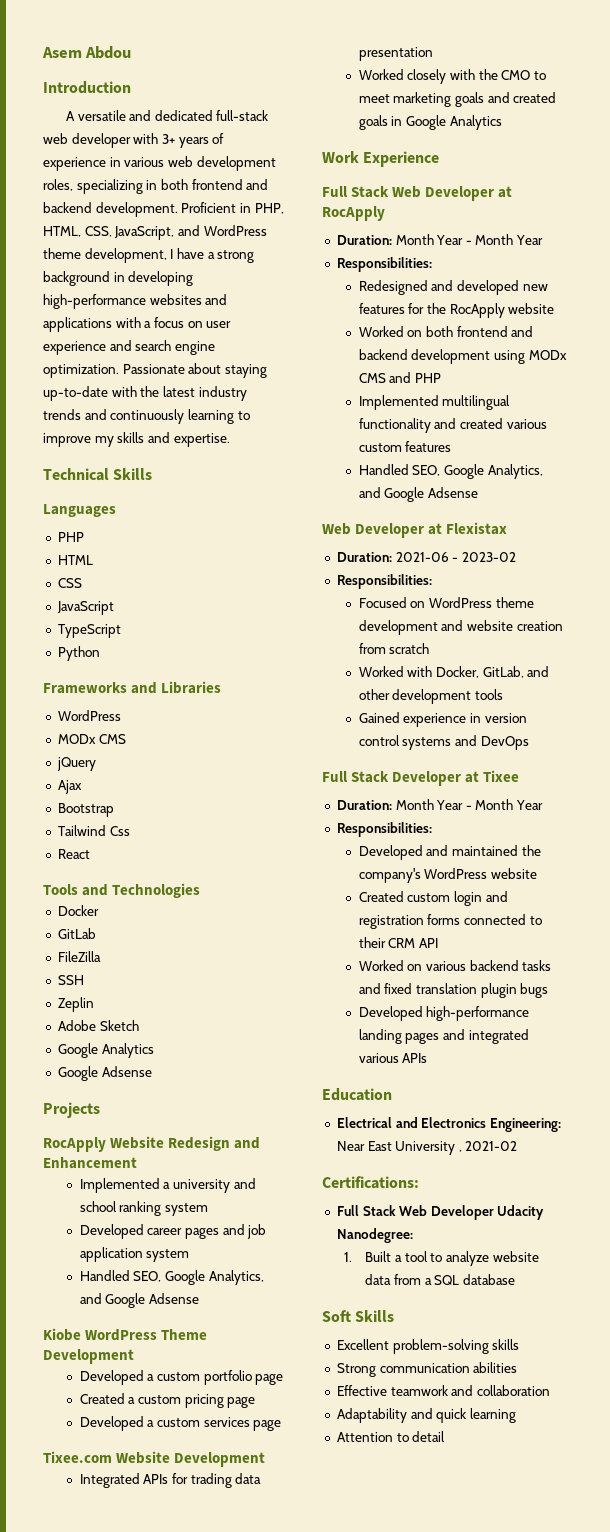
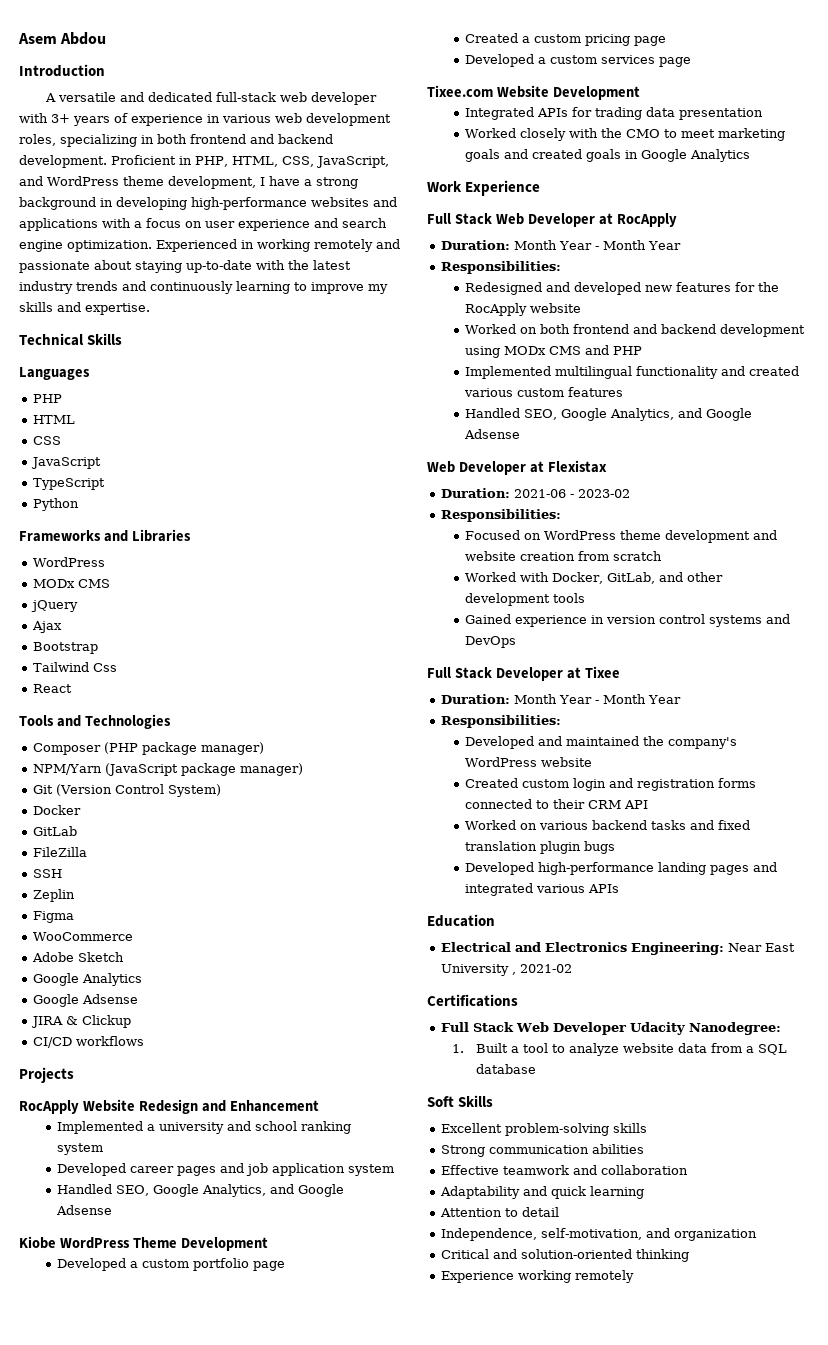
- Passionate about staying up-to-date with the latest industry trends and continuously learning to improve my skills and expertise.
+ Experienced in working remotely and passionate about staying up-to-date with the latest industry trends and continuously learning to improve my skills and expertise.
+ Composer (PHP package manager)
+ NPM/Yarn (JavaScript package manager)
+ Git (Version Control System)
+ Figma
+ WooCommerce
+ JIRA & Clickup
+ CI/CD workflows
- Certifications:
+ Certifications
+ Independence, self-motivation, and organization
+ Critical and solution-oriented thinking
+ Experience working remotely

